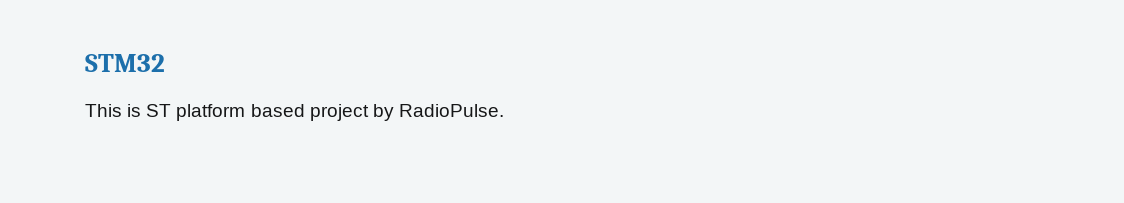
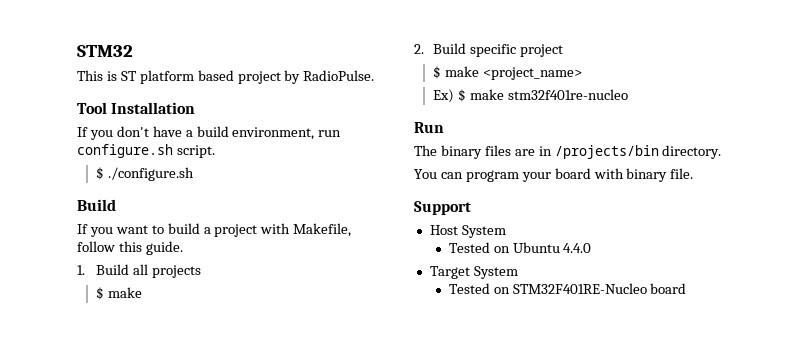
+ Tool Installation
+ If you don't have a build environment, run configure.sh script.
+ $ ./configure.sh
+ Build
+ If you want to build a project with Makefile, follow this guide.
+ 1. Build all projects
+ $ make
+ 2. Build specific project
+ $ make <project_name>
+ Ex) $ make stm32f401re-nucleo
+ Run
+ The binary files are in /projects/bin directory.
+ You can program your board with binary file.
+ Support
+ Host System
+ Tested on Ubuntu 4.4.0
+ Target System
+ Tested on STM32F401RE-Nucleo board

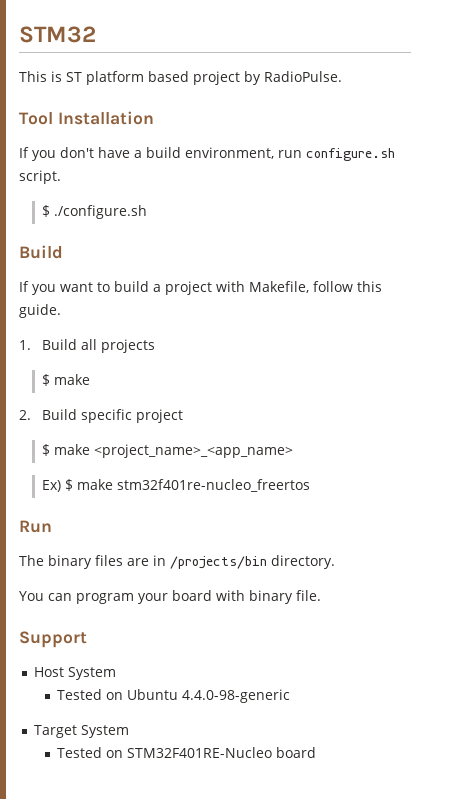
- $ make <project_name>
+ $ make <project_name>_<app_name>
- Ex) $ make stm32f401re-nucleo
+ Ex) $ make stm32f401re-nucleo_freertos
- Tested on Ubuntu 4.4.0
+ Tested on Ubuntu 4.4.0-98-generic

